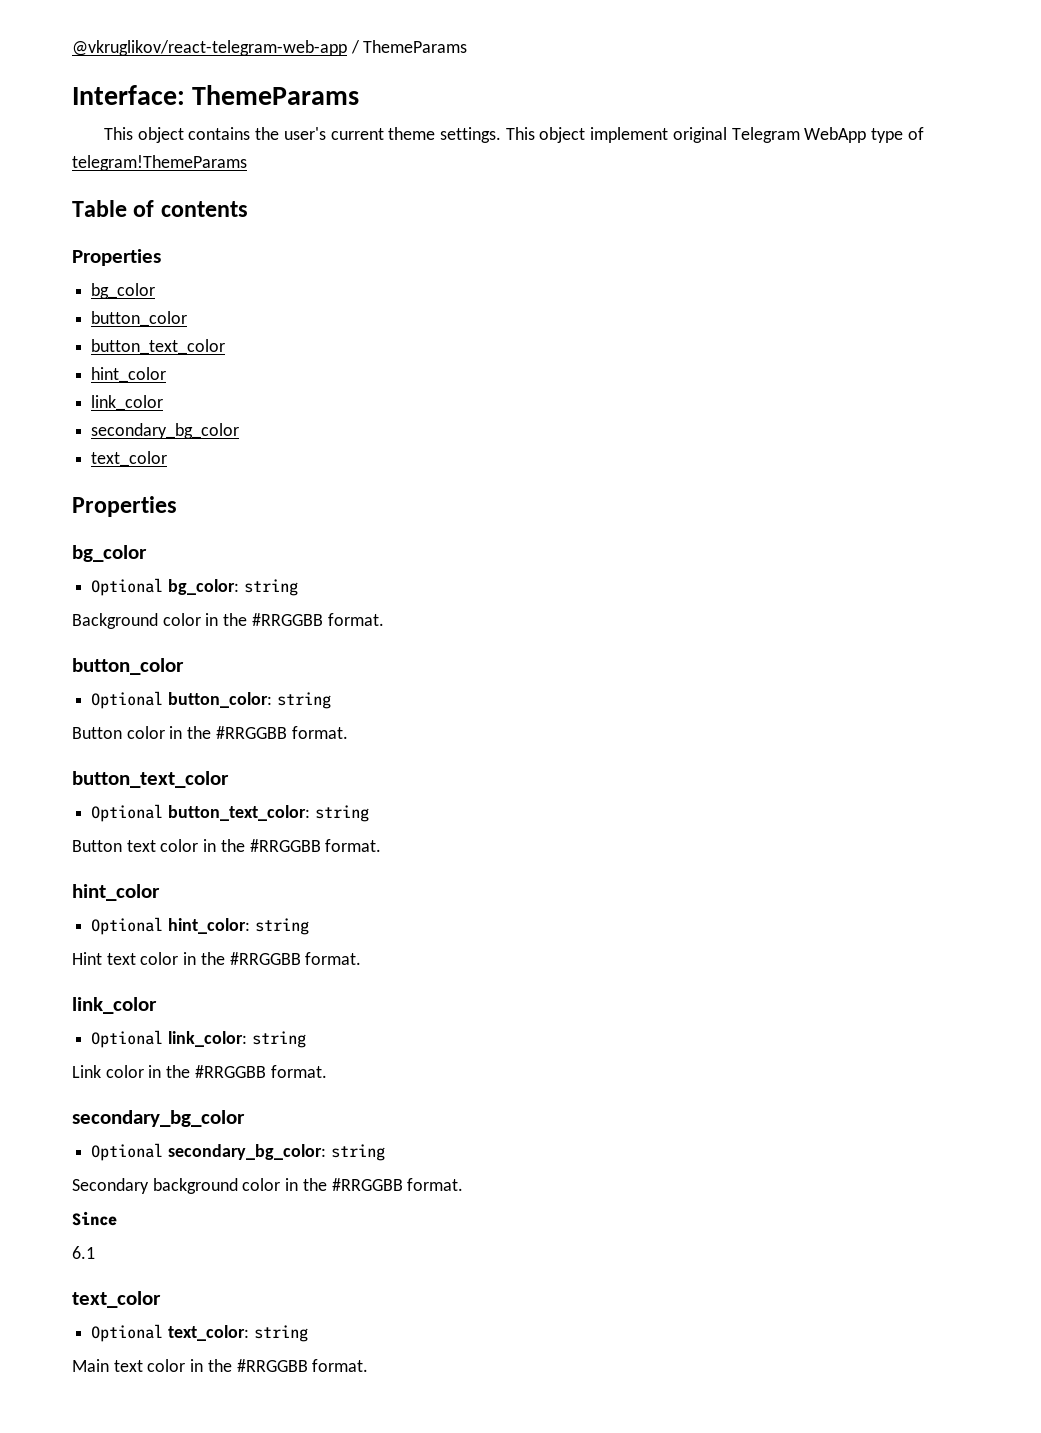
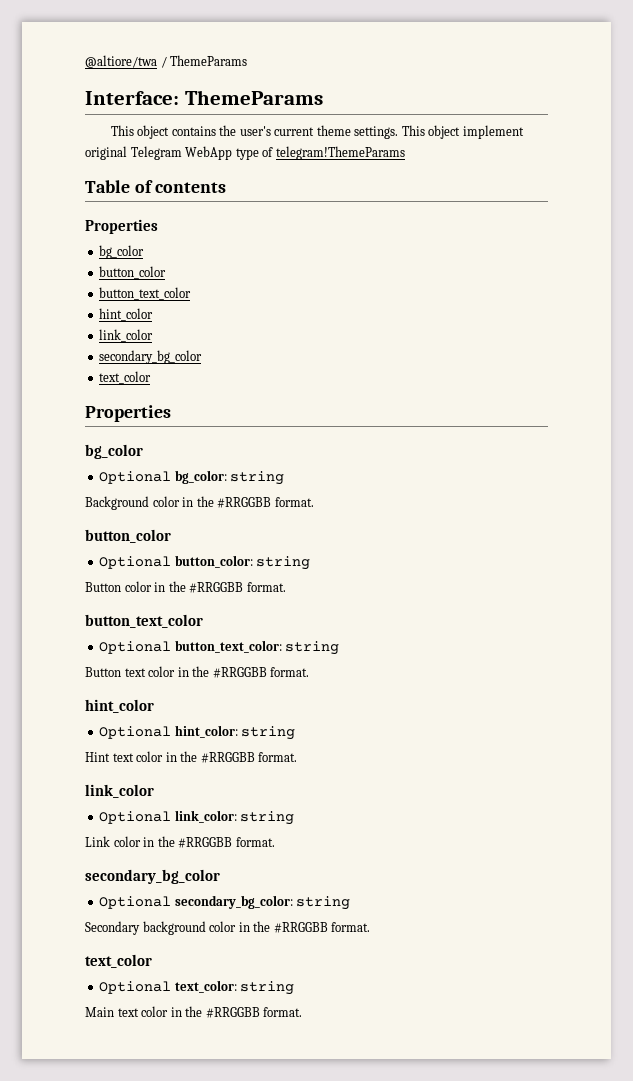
- @vkruglikov/react-telegram-web-app / ThemeParams
+ @altiore/twa / ThemeParams
- Since
- 6.1

